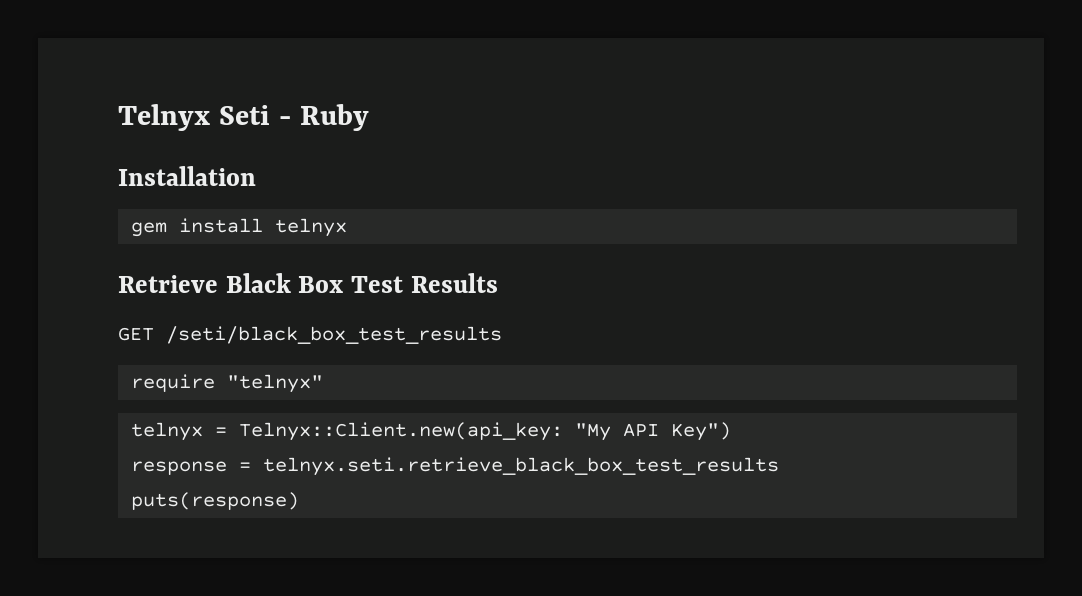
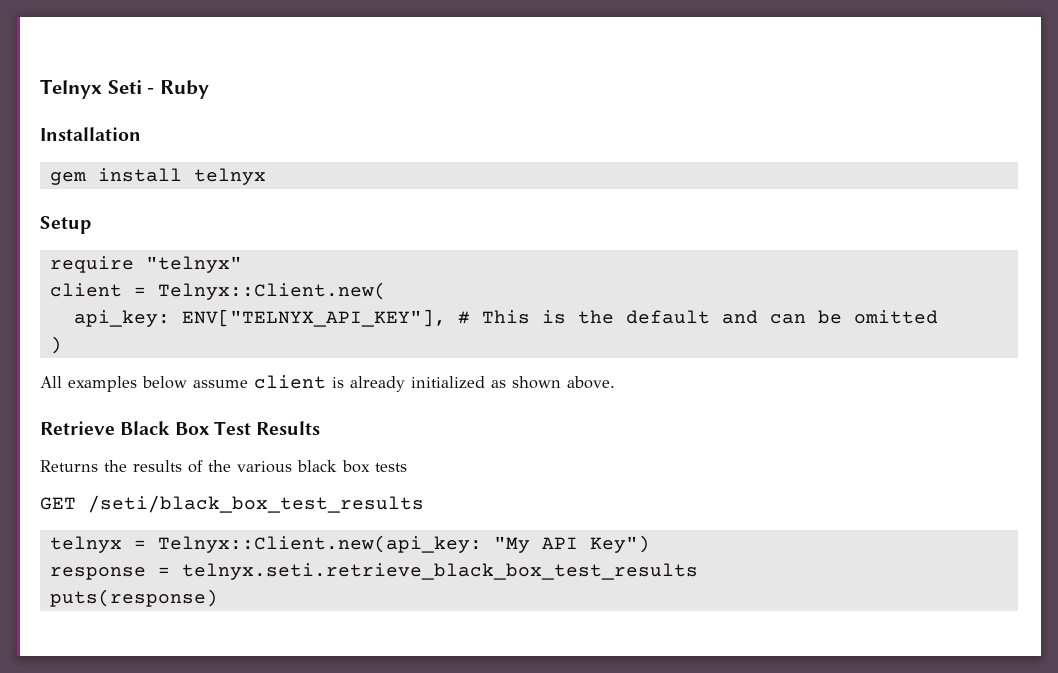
+ Setup
+ require "telnyx"
+ client = Telnyx::Client.new(
+ api_key: ENV["TELNYX_API_KEY"], # This is the default and can be omitted
+ )
+ All examples below assume client is already initialized as shown above.
+ Returns the results of the various black box tests
- require "telnyx"

